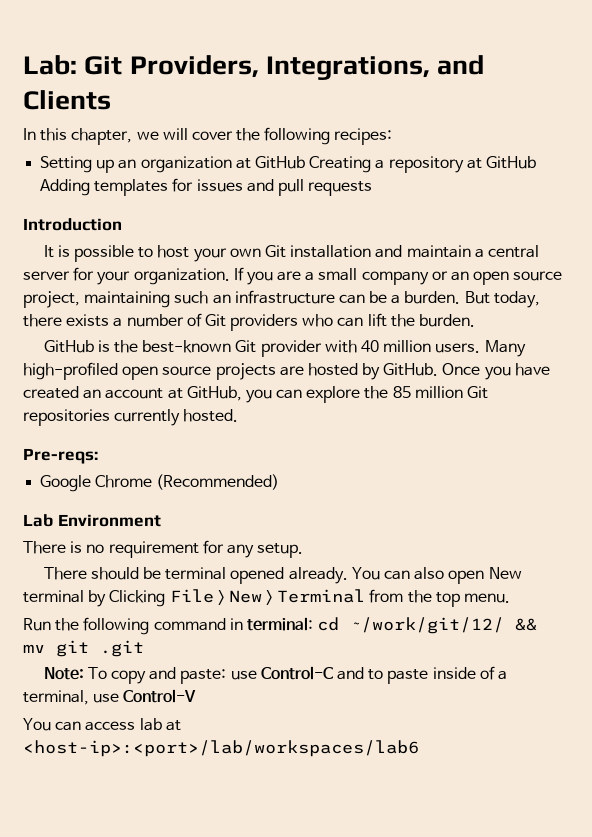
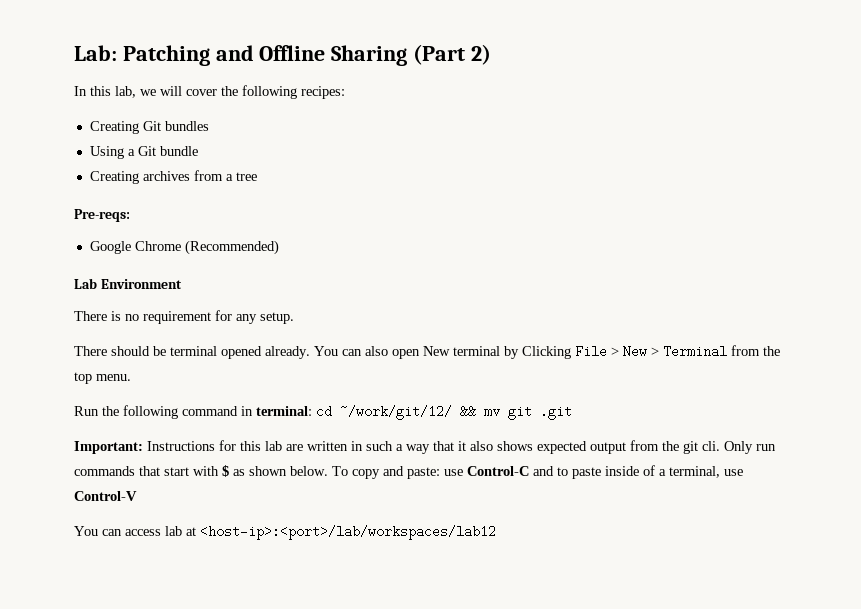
- Lab: Git Providers, Integrations, and Clients
+ Lab: Patching and Offline Sharing (Part 2)
- In this chapter, we will cover the following recipes:
+ In this lab, we will cover the following recipes:
- Setting up an organization at GitHub Creating a repository at GitHub Adding templates for issues and pull requests
- Introduction
- It is possible to host your own Git installation and maintain a central server for your organization. If you are a small company or an open source project, maintaining such an infrastructure can be a burden. But today, there exists a number of Git providers who can lift the burden.
- GitHub is the best-known Git provider with 40 million users. Many high-profiled open source projects are hosted by GitHub. Once you have created an account at GitHub, you can explore the 85 million Git repositories currently hosted.
+ Creating Git bundles
+ Using a Git bundle
+ Creating archives from a tree
- Note: To copy and paste: use Control-C and to paste inside of a terminal, use Control-V
+ Important: Instructions for this lab are written in such a way that it also shows expected output from the git cli. Only run commands that start with $ as shown below. To copy and paste: use Control-C and to paste inside of a terminal, use Control-V
- You can access lab at <host-ip>:<port>/lab/workspaces/lab6
+ You can access lab at <host-ip>:<port>/lab/workspaces/lab12

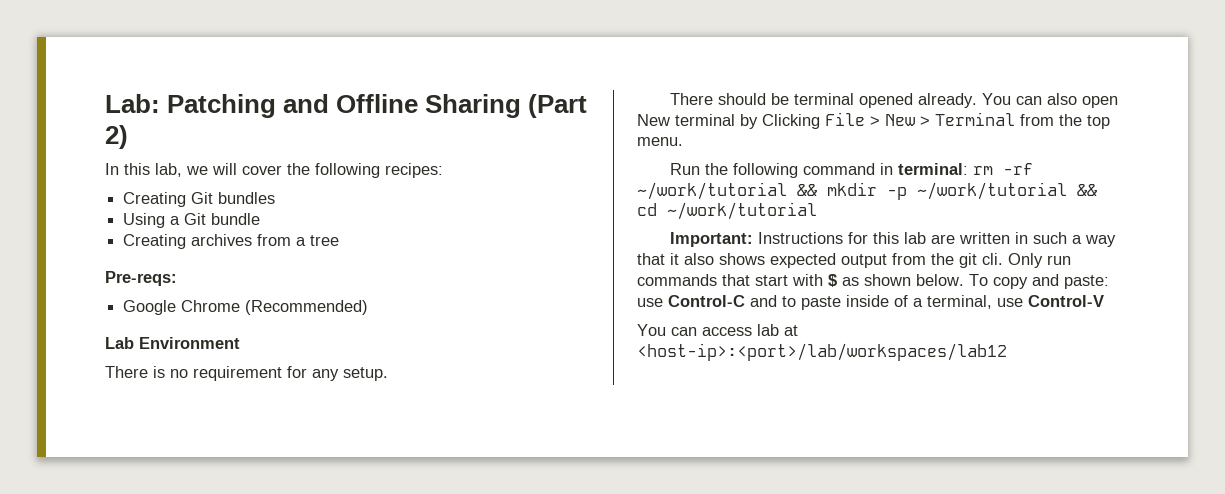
- Run the following command in terminal: cd ~/work/git/12/ && mv git .git
+ Run the following command in terminal: rm -rf ~/work/tutorial && mkdir -p ~/work/tutorial && cd ~/work/tutorial

